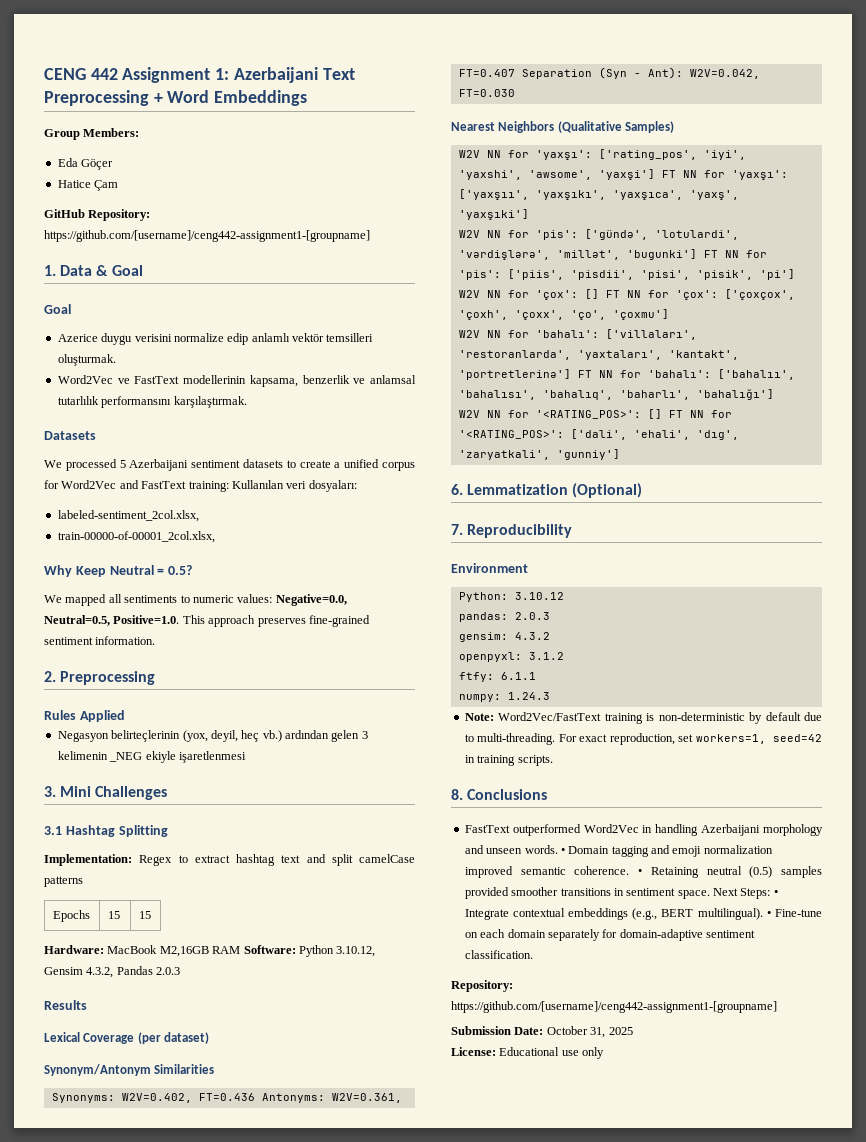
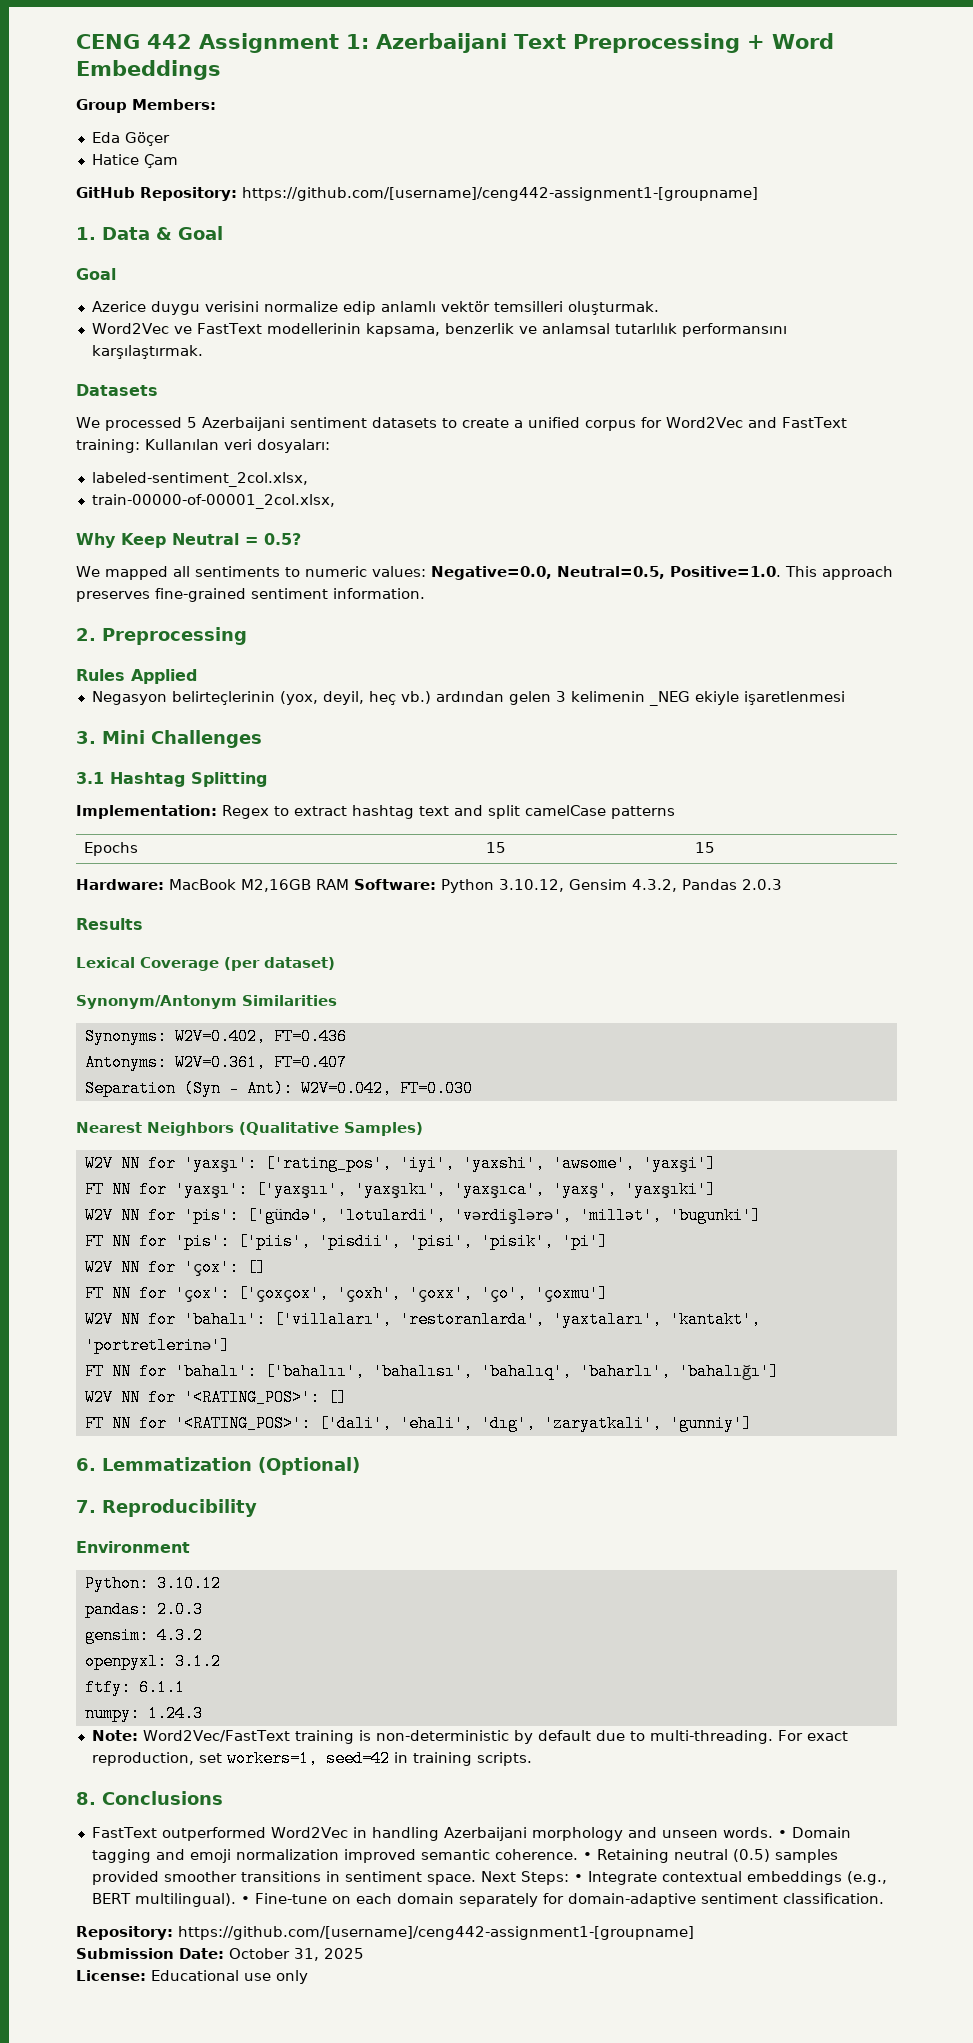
- Synonyms: W2V=0.402, FT=0.436 Antonyms: W2V=0.361, FT=0.407 Separation (Syn - Ant): W2V=0.042, FT=0.030
+ Synonyms: W2V=0.402, FT=0.436
+ Antonyms: W2V=0.361, FT=0.407
+ Separation (Syn - Ant): W2V=0.042, FT=0.030
- W2V NN for 'yaxşı': ['rating_pos', 'iyi', 'yaxshi', 'awsome', 'yaxşi'] FT NN for 'yaxşı': ['yaxşıı', 'yaxşıkı', 'yaxşıca', 'yaxş', 'yaxşıki']
+ W2V NN for 'yaxşı': ['rating_pos', 'iyi', 'yaxshi', 'awsome', 'yaxşi']
+ FT NN for 'yaxşı': ['yaxşıı', 'yaxşıkı', 'yaxşıca', 'yaxş', 'yaxşıki']
- W2V NN for 'pis': ['gündә', 'lotulardi', 'vərdişlərə', 'millәt', 'bugunki'] FT NN for 'pis': ['piis', 'pisdii', 'pisi', 'pisik', 'pi']
+ W2V NN for 'pis': ['gündә', 'lotulardi', 'vərdişlərə', 'millәt', 'bugunki']
+ FT NN for 'pis': ['piis', 'pisdii', 'pisi', 'pisik', 'pi']
- W2V NN for 'çox': [] FT NN for 'çox': ['çoxçox', 'çoxh', 'çoxx', 'ço', 'çoxmu']
+ W2V NN for 'çox': []
+ FT NN for 'çox': ['çoxçox', 'çoxh', 'çoxx', 'ço', 'çoxmu']
- W2V NN for 'bahalı': ['villaları', 'restoranlarda', 'yaxtaları', 'kantakt', 'portretlerinə'] FT NN for 'bahalı': ['bahalıı', 'bahalısı', 'bahalıq', 'baharlı', 'bahalığı']
+ W2V NN for 'bahalı': ['villaları', 'restoranlarda', 'yaxtaları', 'kantakt', 'portretlerinə']
+ FT NN for 'bahalı': ['bahalıı', 'bahalısı', 'bahalıq', 'baharlı', 'bahalığı']
- W2V NN for '<RATING_POS>': [] FT NN for '<RATING_POS>': ['dali', 'ehali', 'dıg', 'zaryatkali', 'gunniy']
+ W2V NN for '<RATING_POS>': []
+ FT NN for '<RATING_POS>': ['dali', 'ehali', 'dıg', 'zaryatkali', 'gunniy']

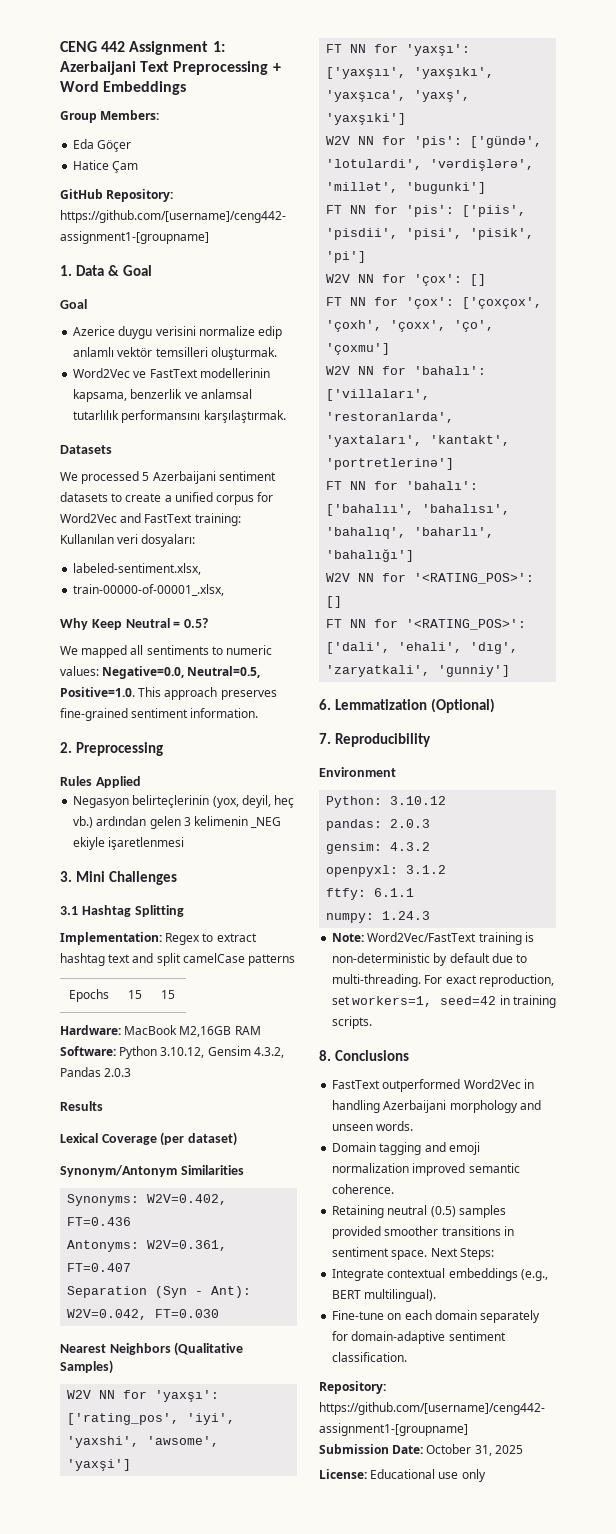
- labeled-sentiment_2col.xlsx,
- train-00000-of-00001_2col.xlsx,
+ labeled-sentiment.xlsx,
+ train-00000-of-00001_.xlsx,
- FastText outperformed Word2Vec in handling Azerbaijani morphology and unseen words. • Domain tagging and emoji normalization improved semantic coherence. • Retaining neutral (0.5) samples provided smoother transitions in sentiment space.
+ FastText outperformed Word2Vec in handling Azerbaijani morphology and unseen words.
+ Domain tagging and emoji normalization improved semantic coherence.
+ Retaining neutral (0.5) samples provided smoother transitions in sentiment space.
- Next Steps: • Integrate contextual embeddings (e.g., BERT multilingual). • Fine-tune on each domain separately for domain-adaptive sentiment classification.
+ Next Steps:
+ Integrate contextual embeddings (e.g., BERT multilingual).
+ Fine-tune on each domain separately for domain-adaptive sentiment classification.

